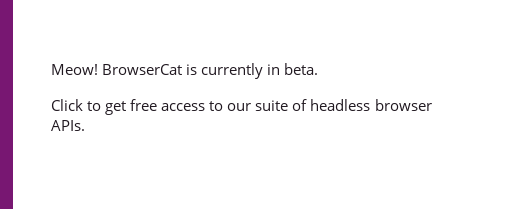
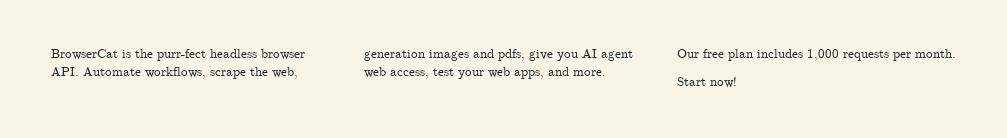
- Meow! BrowserCat is currently in beta.
- Click to get free access to our suite of headless browser APIs.
+ BrowserCat is the purr-fect headless browser API. Automate workflows, scrape the web, generation images and pdfs, give you AI agent web access, test your web apps, and more.
+ Our free plan includes 1,000 requests per month.
+ Start now!

